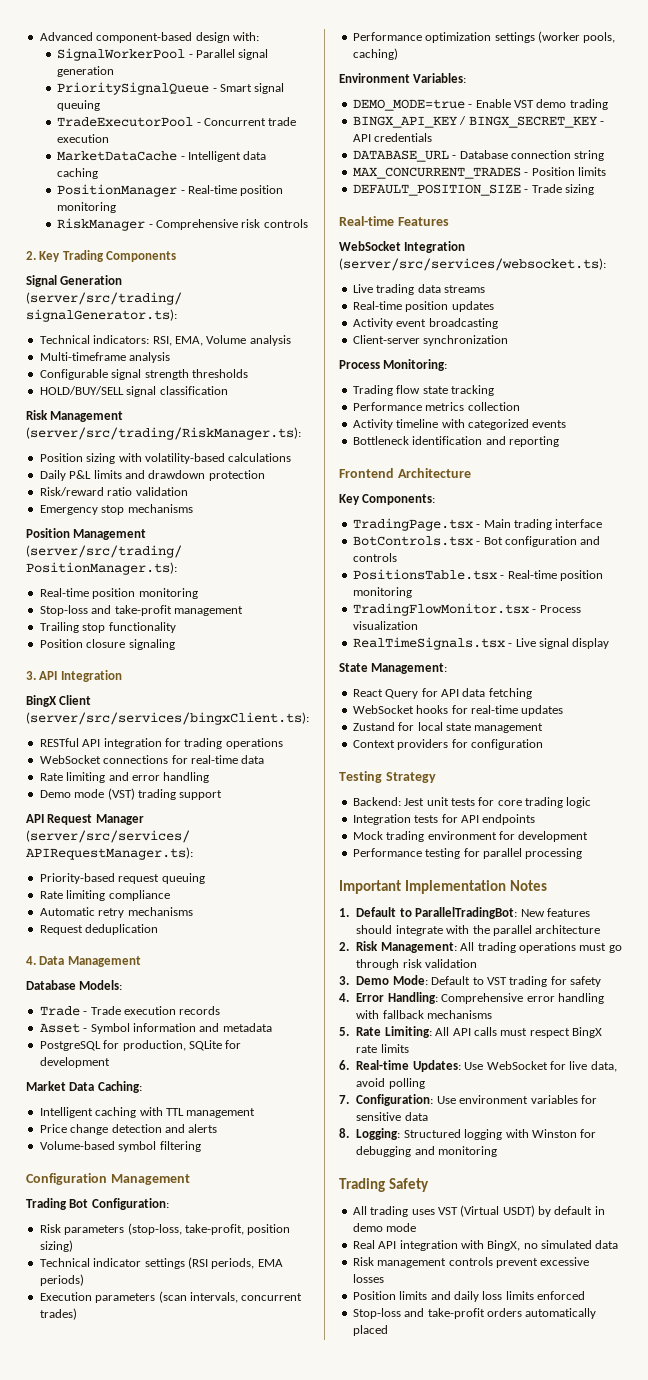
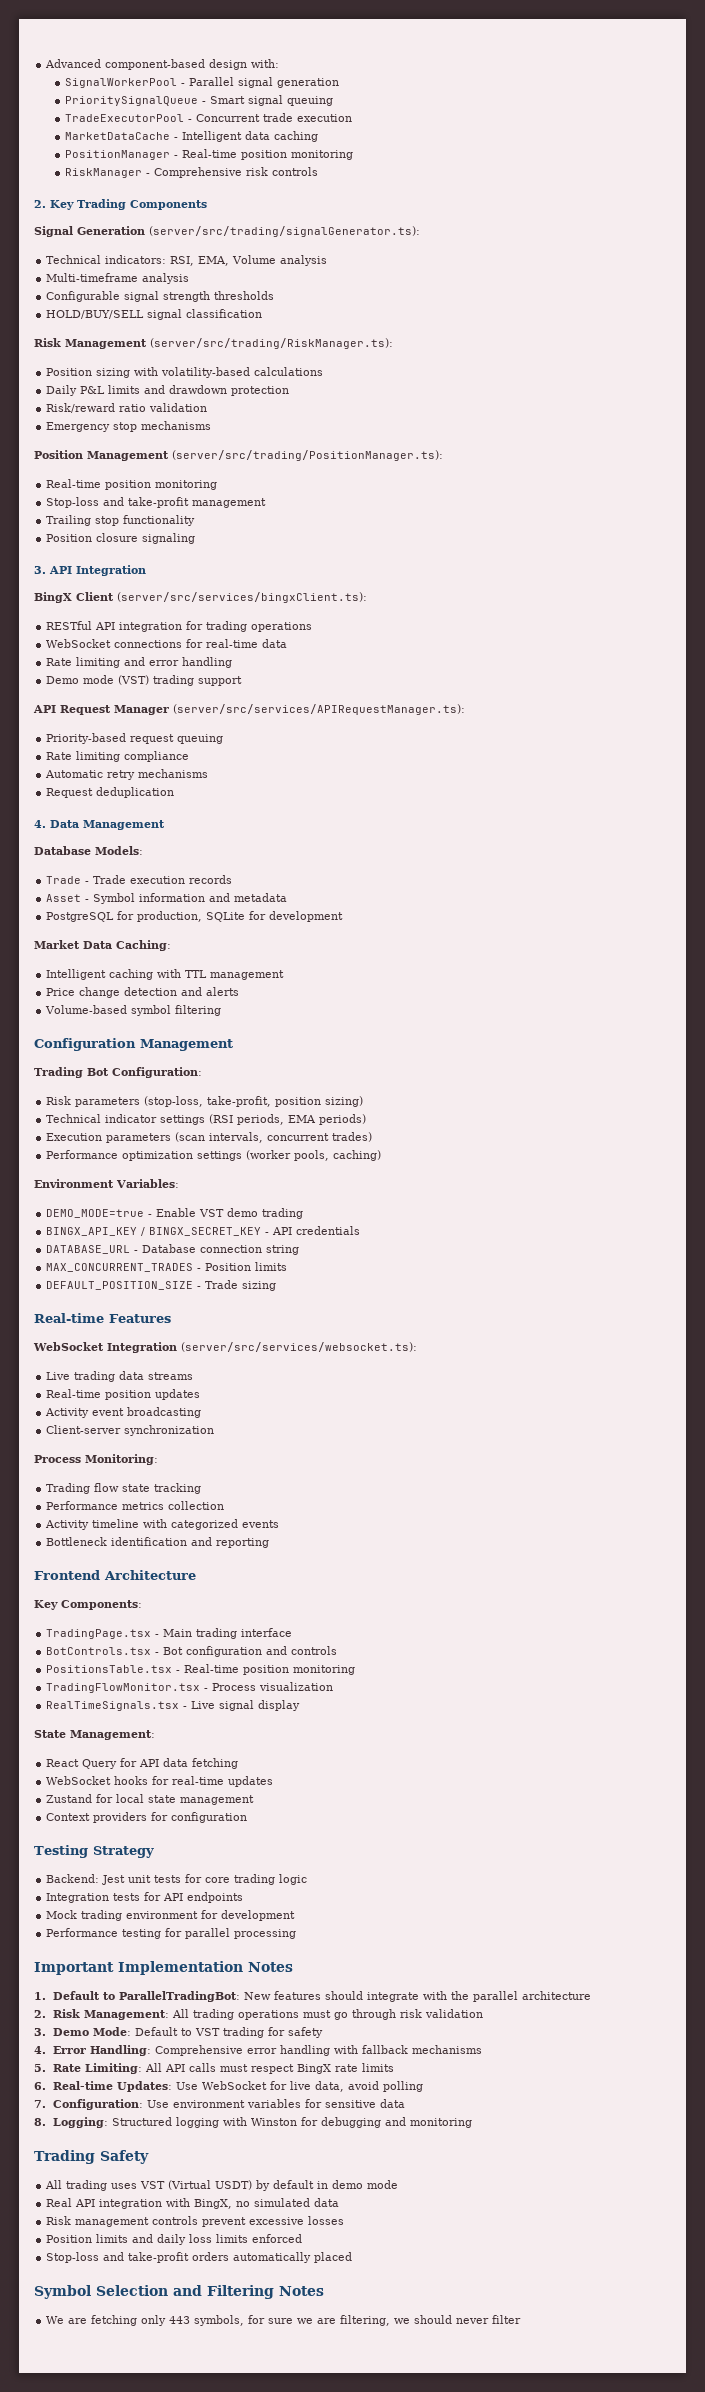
+ Symbol Selection and Filtering Notes
+ We are fetching only 443 symbols, for sure we are filtering, we should never filter

